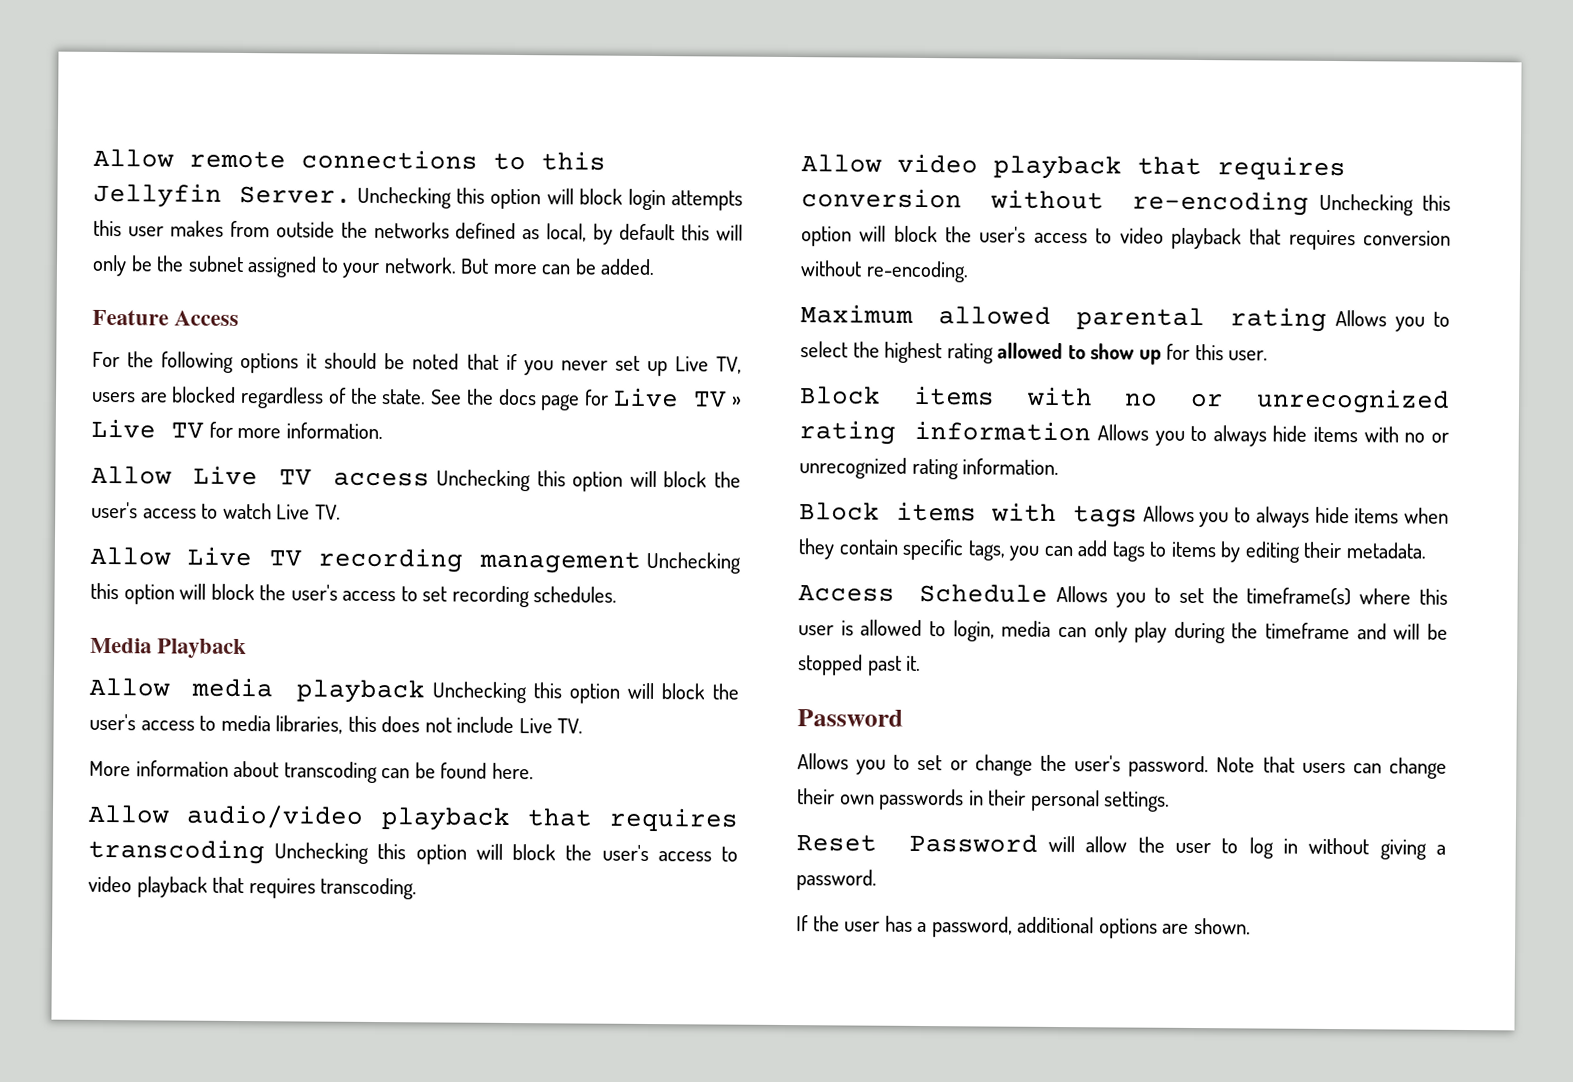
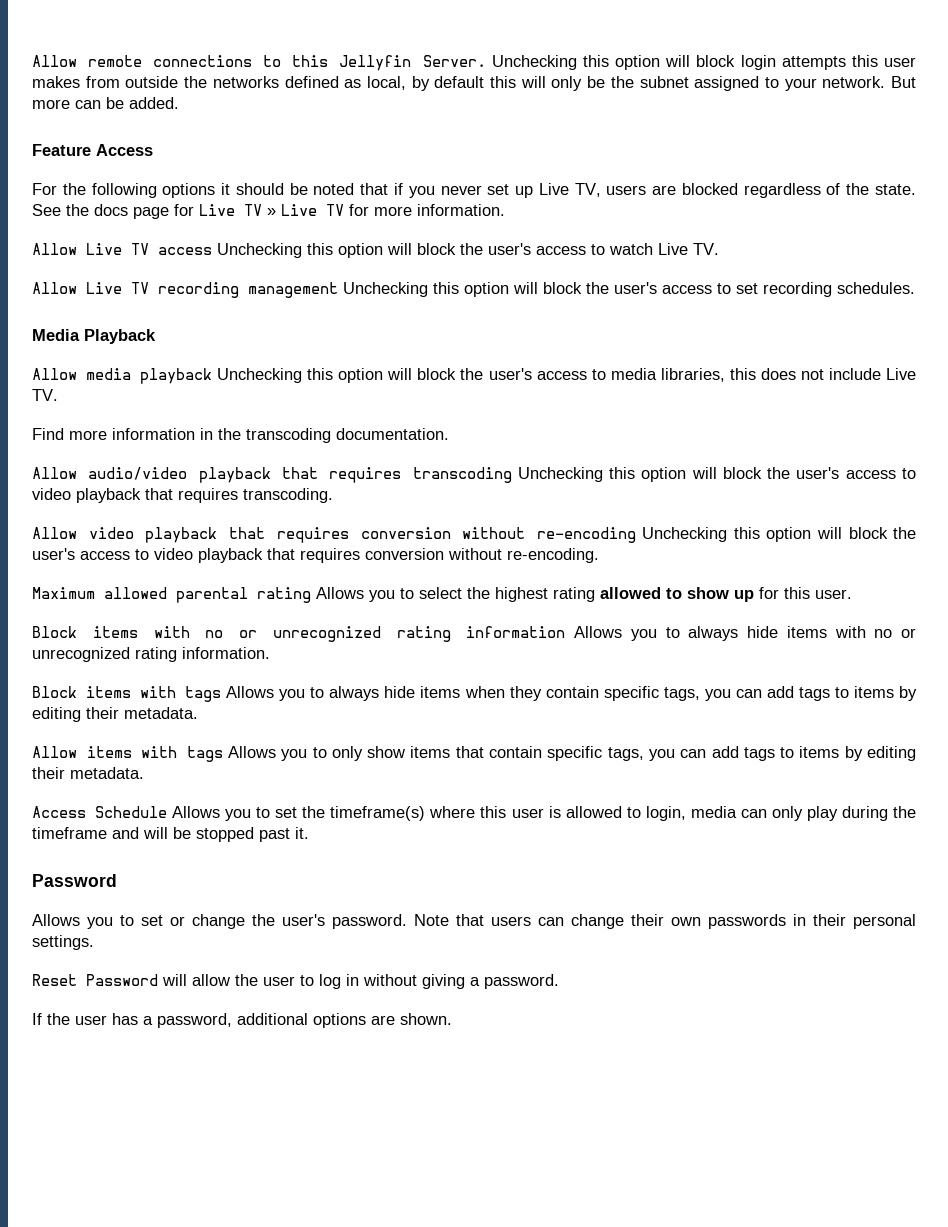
- More information about transcoding can be found here.
+ Find more information in the transcoding documentation.
+ Allow items with tags Allows you to only show items that contain specific tags, you can add tags to items by editing their metadata.

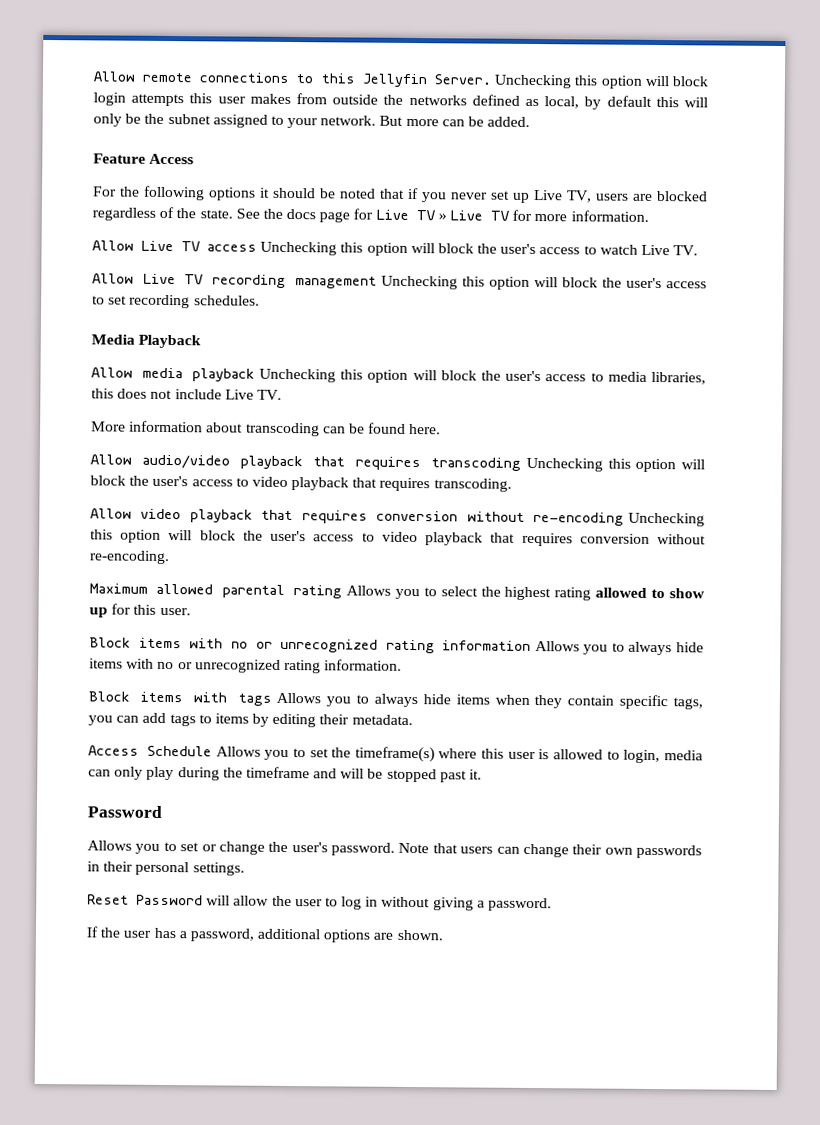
- Find more information in the transcoding documentation.
+ More information about transcoding can be found here.
- Allow items with tags Allows you to only show items that contain specific tags, you can add tags to items by editing their metadata.

